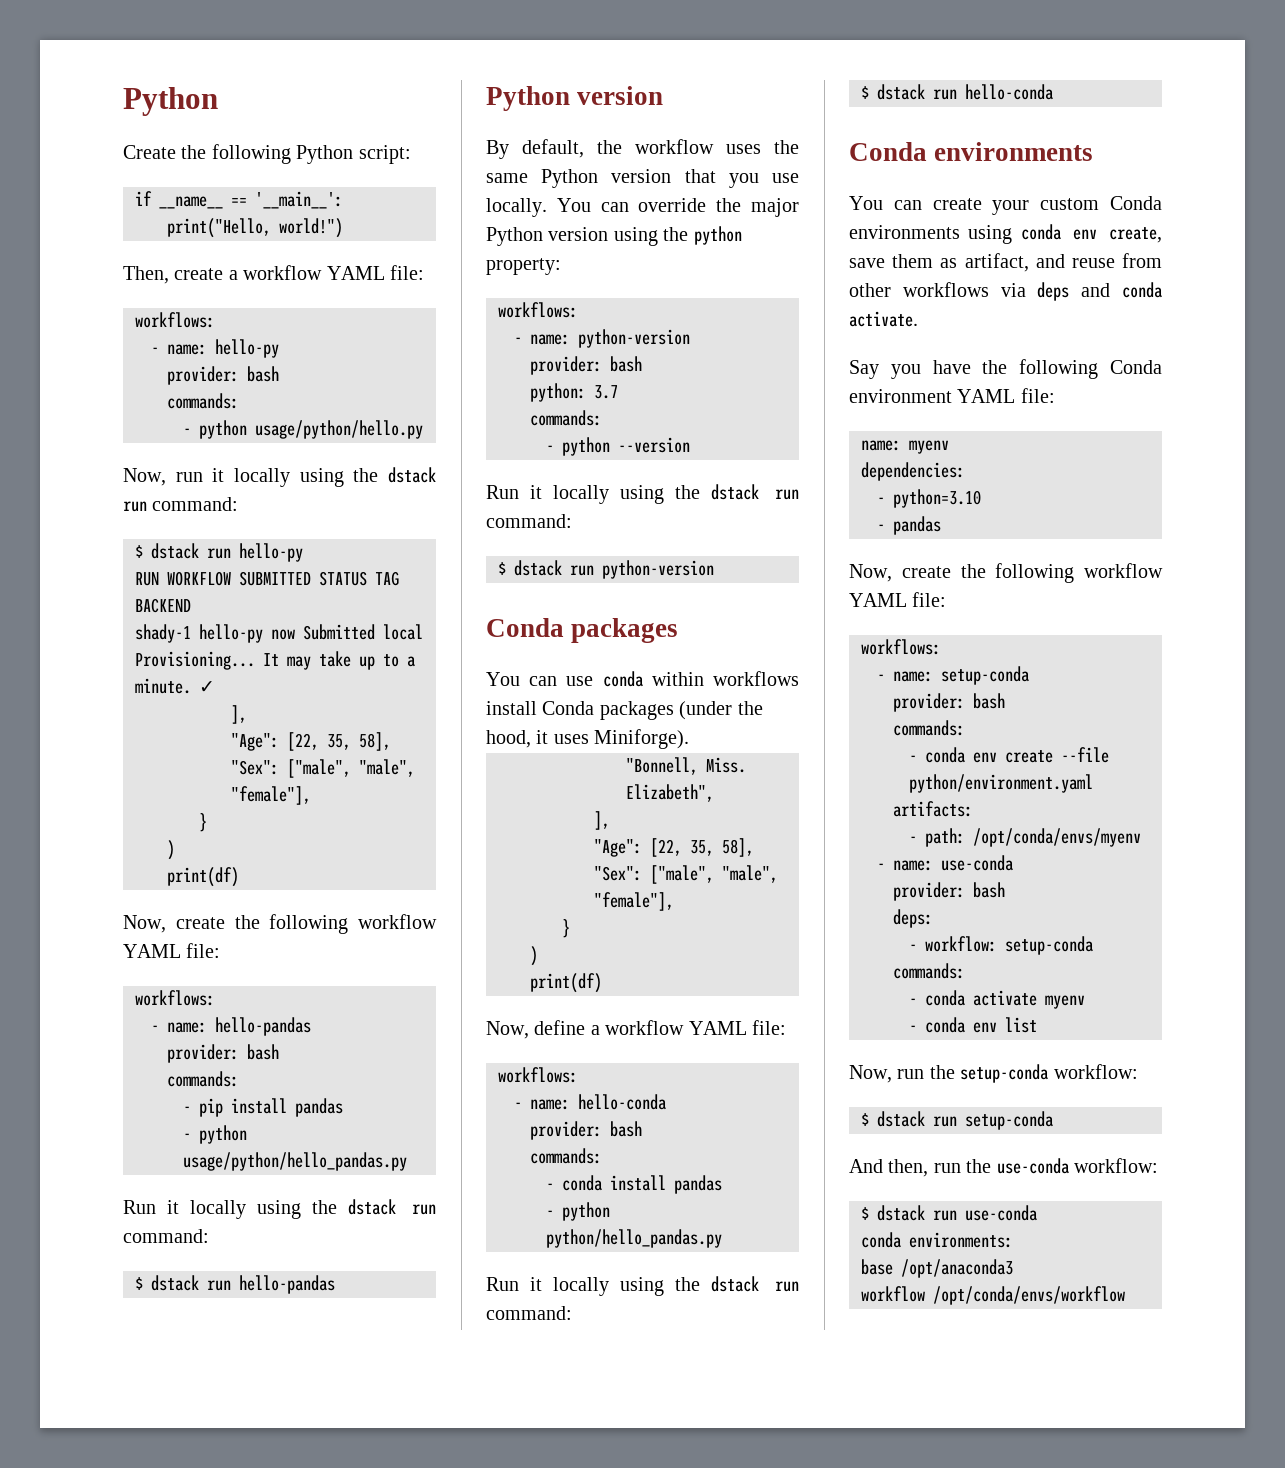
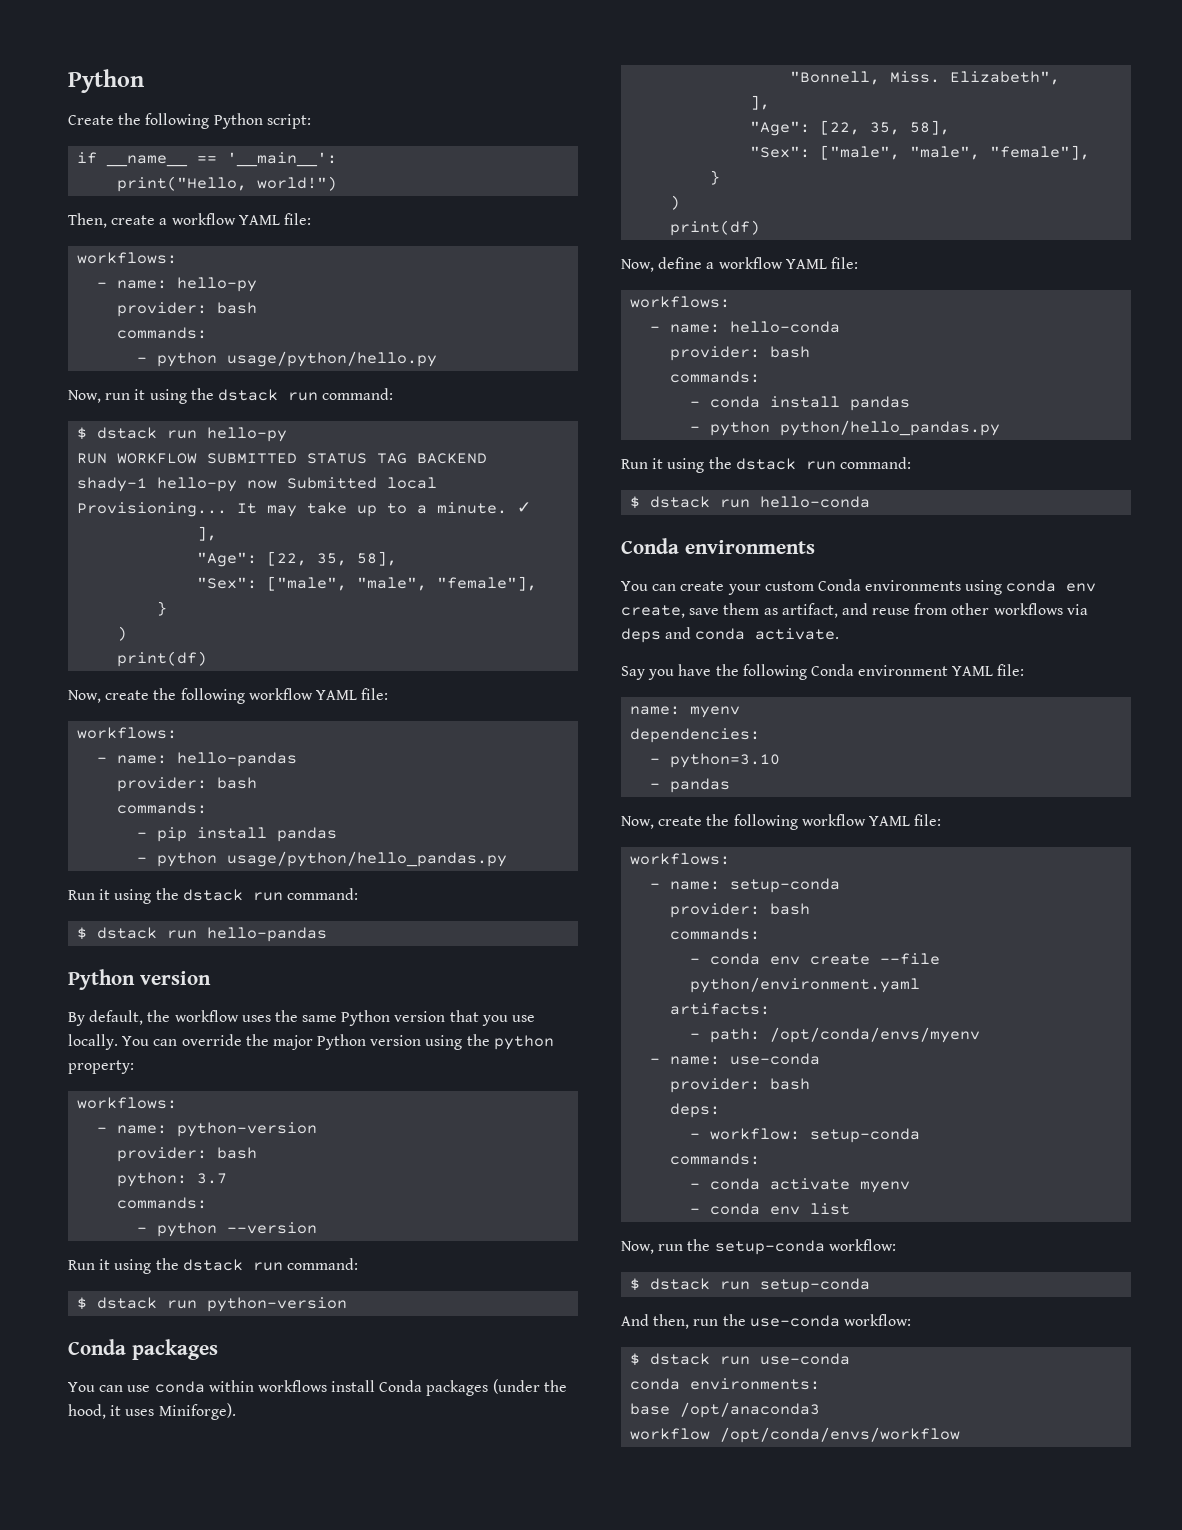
- Now, run it locally using the dstack run command:
+ Now, run it using the dstack run command:
  - python usage/python/hello_pandas.py
- Run it locally using the dstack run command:
+ Run it using the dstack run command:
  - python --version
- Run it locally using the dstack run command:
+ Run it using the dstack run command:
  - python python/hello_pandas.py
- Run it locally using the dstack run command:
+ Run it using the dstack run command:

